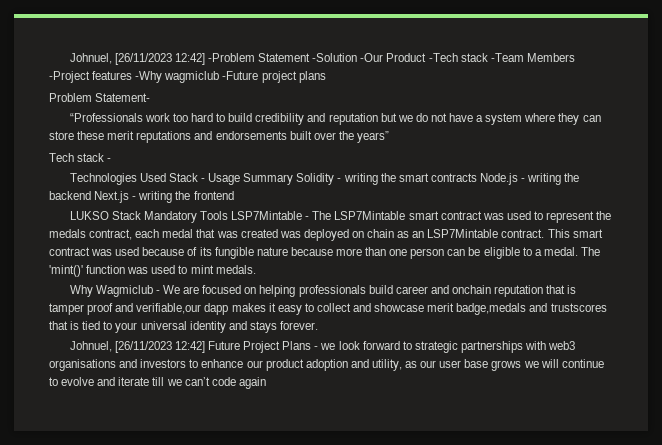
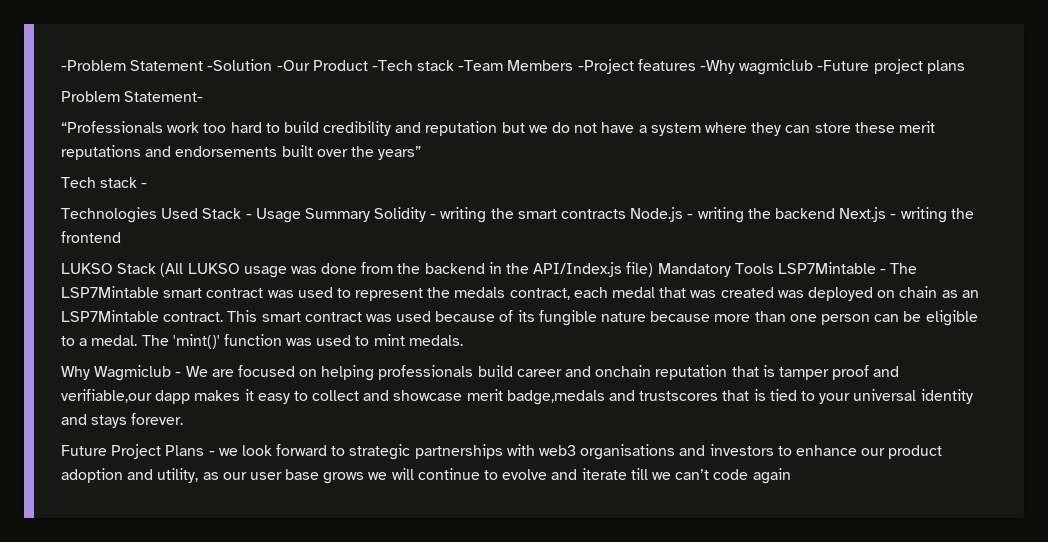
- Johnuel, [26/11/2023 12:42] -Problem Statement -Solution -Our Product -Tech stack -Team Members -Project features -Why wagmiclub -Future project plans
+ -Problem Statement -Solution -Our Product -Tech stack -Team Members -Project features -Why wagmiclub -Future project plans
- LUKSO Stack Mandatory Tools LSP7Mintable - The LSP7Mintable smart contract was used to represent the medals contract, each medal that was created was deployed on chain as an LSP7Mintable contract.
+ LUKSO Stack (All LUKSO usage was done from the backend in the API/Index.js file) Mandatory Tools LSP7Mintable - The LSP7Mintable smart contract was used to represent the medals contract, each medal that was created was deployed on chain as an LSP7Mintable contract.
- Johnuel, [26/11/2023 12:42] Future Project Plans - we look forward to strategic partnerships with web3 organisations and investors to enhance our product adoption and utility, as our user base grows we will continue to evolve and iterate till we can’t code again
+ Future Project Plans - we look forward to strategic partnerships with web3 organisations and investors to enhance our product adoption and utility, as our user base grows we will continue to evolve and iterate till we can’t code again

